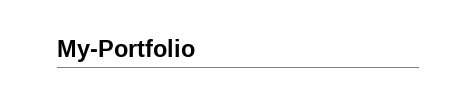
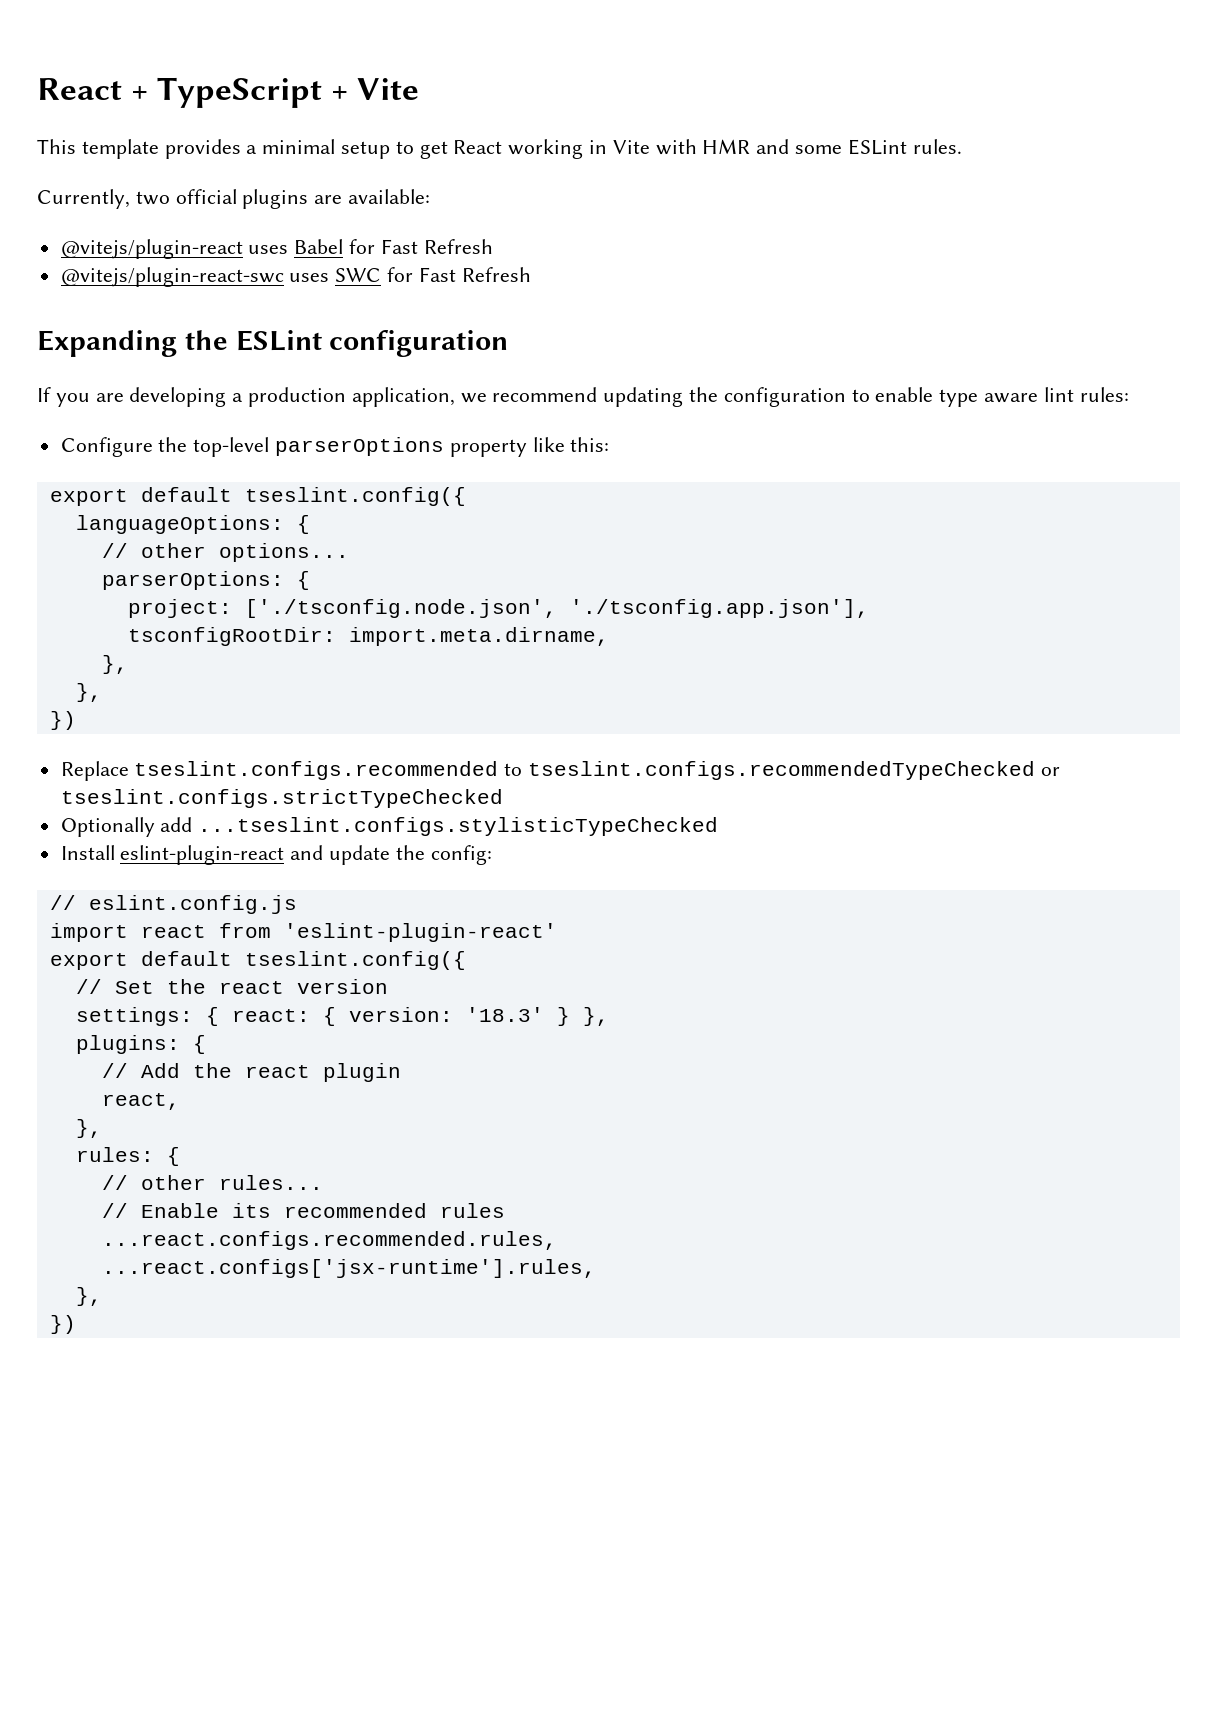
- My-Portfolio
+ React + TypeScript + Vite
+ This template provides a minimal setup to get React working in Vite with HMR and some ESLint rules.
+ Currently, two official plugins are available:
+ @vitejs/plugin-react uses Babel for Fast Refresh
+ @vitejs/plugin-react-swc uses SWC for Fast Refresh
+ Expanding the ESLint configuration
+ If you are developing a production application, we recommend updating the configuration to enable type aware lint rules:
+ Configure the top-level parserOptions property like this:
+ export default tseslint.config({
+ languageOptions: {
+ // other options...
+ parserOptions: {
+ project: ['./tsconfig.node.json', './tsconfig.app.json'],
+ tsconfigRootDir: import.meta.dirname,
+ },
+ },
+ })
+ Replace tseslint.configs.recommended to tseslint.configs.recommendedTypeChecked or tseslint.configs.strictTypeChecked
+ Optionally add ...tseslint.configs.stylisticTypeChecked
+ Install eslint-plugin-react and update the config:
+ // eslint.config.js
+ import react from 'eslint-plugin-react'
+ export default tseslint.config({
+ // Set the react version
+ settings: { react: { version: '18.3' } },
+ plugins: {
+ // Add the react plugin
+ react,
+ },
+ rules: {
+ // other rules...
+ // Enable its recommended rules
+ ...react.configs.recommended.rules,
+ ...react.configs['jsx-runtime'].rules,
+ },
+ })

